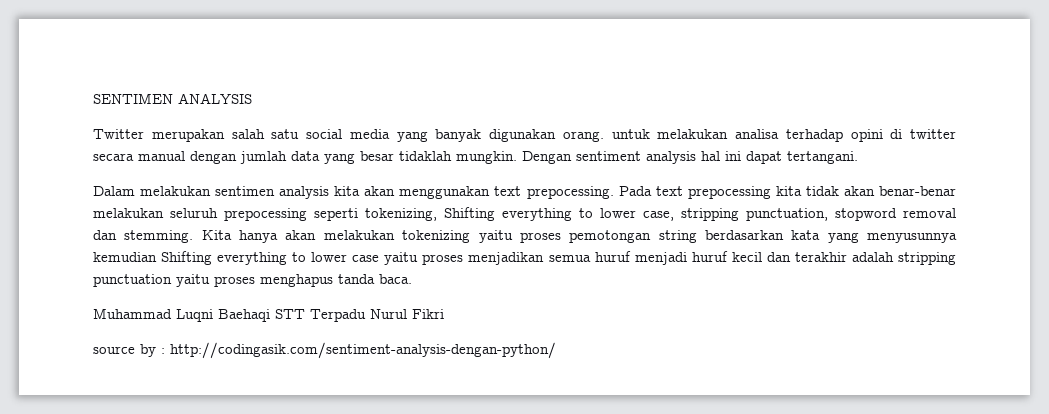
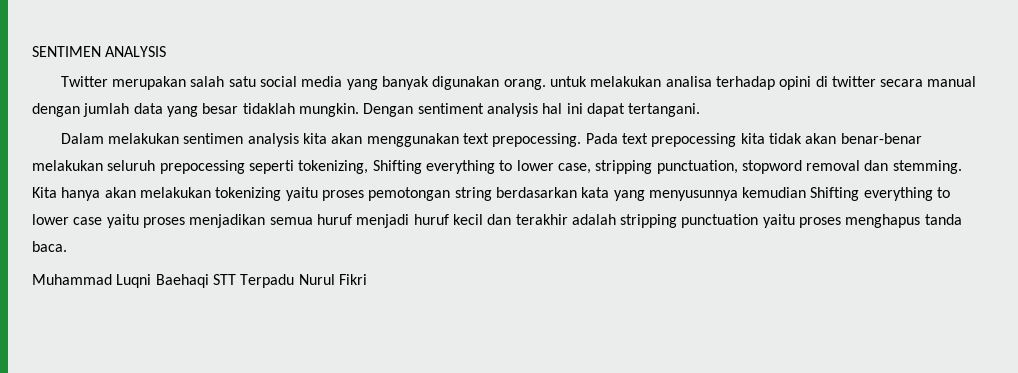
- source by : http://codingasik.com/sentiment-analysis-dengan-python/

